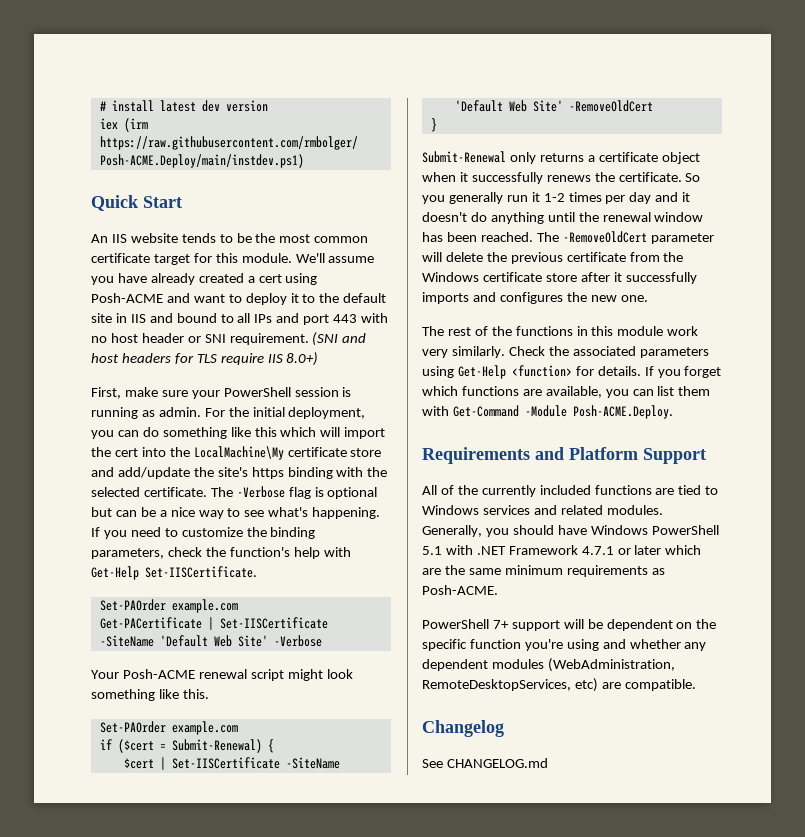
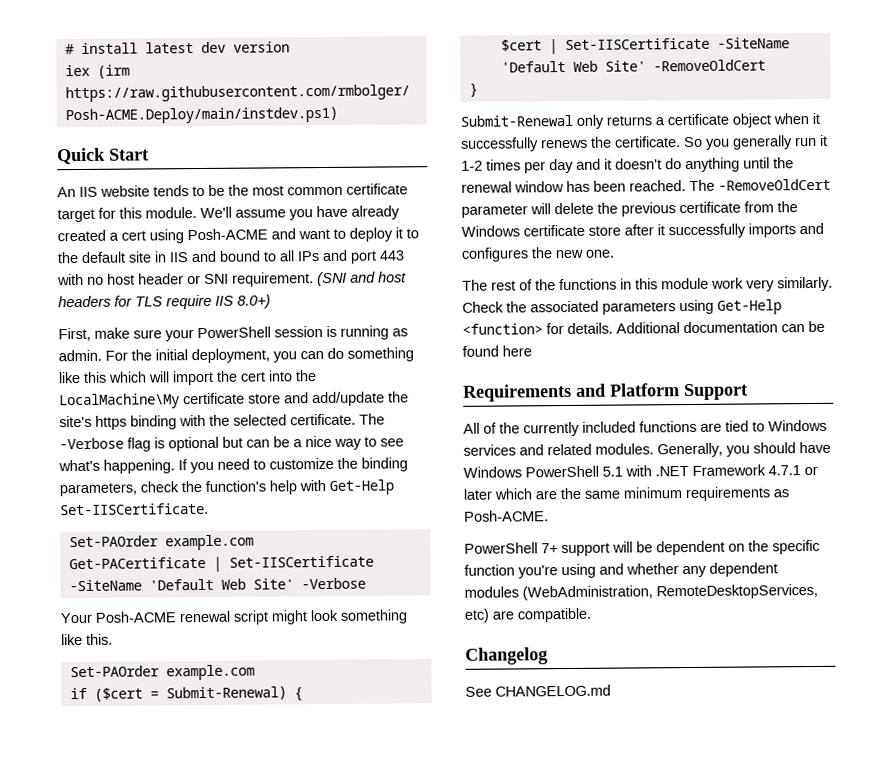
- If you forget which functions are available, you can list them with Get-Command -Module Posh-ACME.Deploy.
+ Additional documentation can be found here

